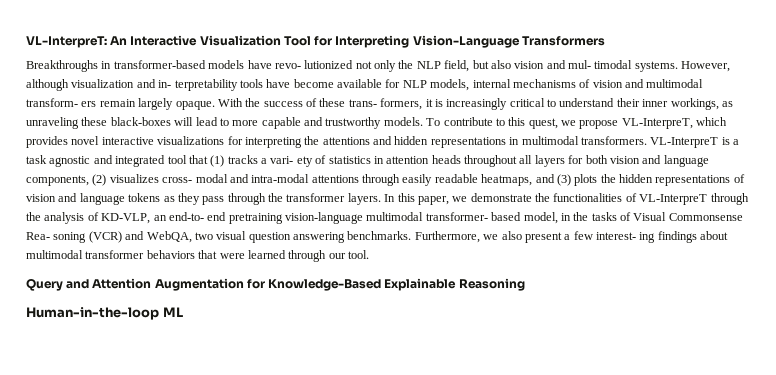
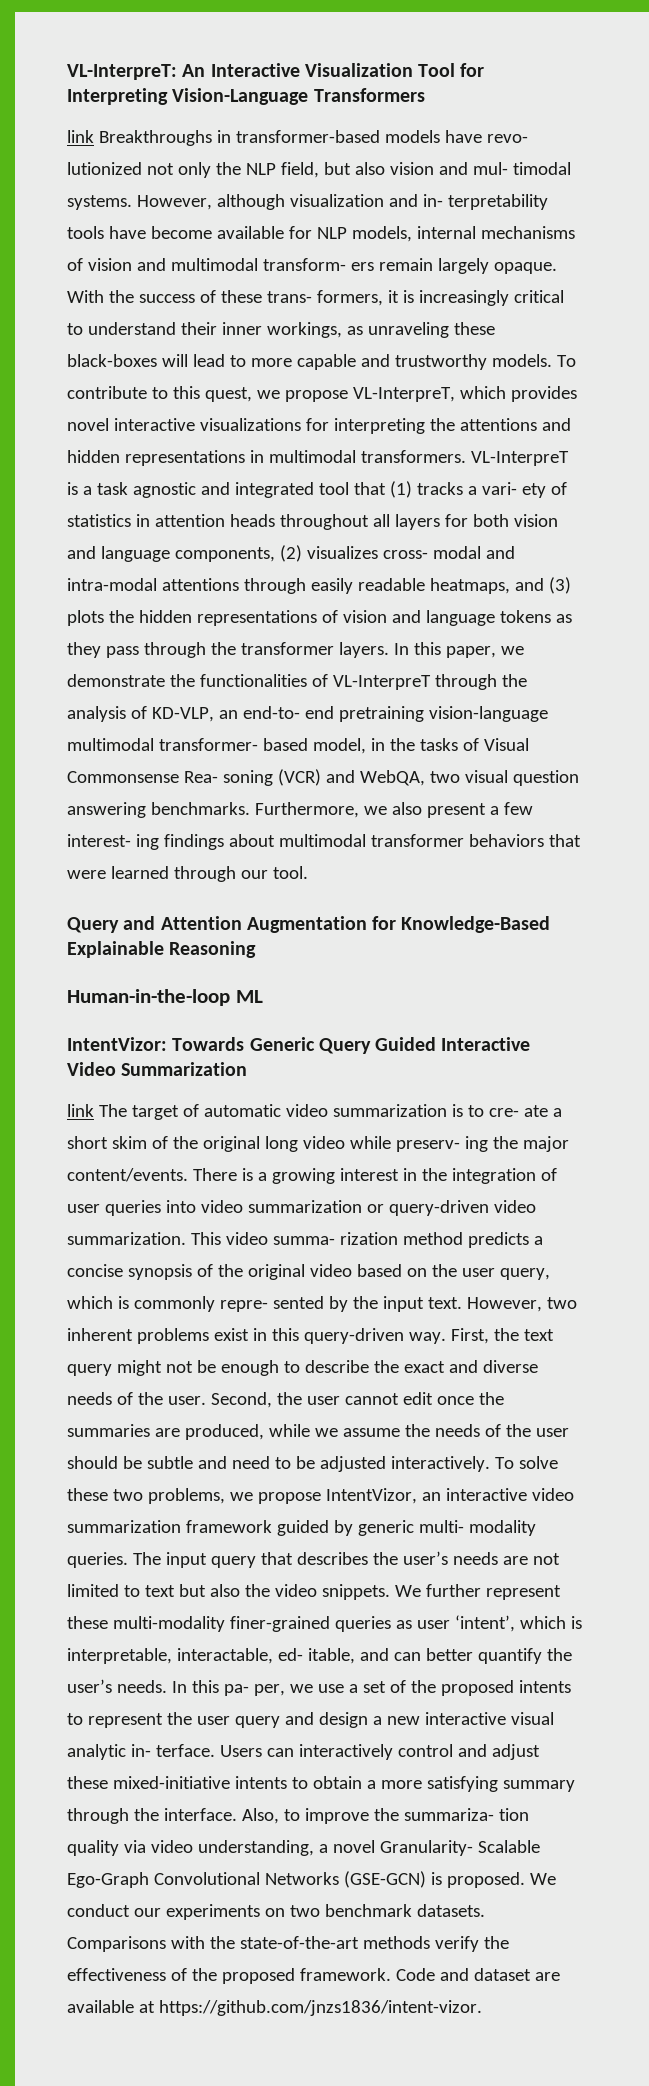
- Breakthroughs in transformer-based models have revo- lutionized not only the NLP field, but also vision and mul- timodal systems.
+ link Breakthroughs in transformer-based models have revo- lutionized not only the NLP field, but also vision and mul- timodal systems.
+ IntentVizor: Towards Generic Query Guided Interactive Video Summarization
+ link The target of automatic video summarization is to cre- ate a short skim of the original long video while preserv- ing the major content/events. There is a growing interest in the integration of user queries into video summarization or query-driven video summarization. This video summa- rization method predicts a concise synopsis of the original video based on the user query, which is commonly repre- sented by the input text. However, two inherent problems exist in this query-driven way. First, the text query might not be enough to describe the exact and diverse needs of the user. Second, the user cannot edit once the summaries are produced, while we assume the needs of the user should be subtle and need to be adjusted interactively. To solve these two problems, we propose IntentVizor, an interactive video summarization framework guided by generic multi- modality queries. The input query that describes the user’s needs are not limited to text but also the video snippets. We further represent these multi-modality finer-grained queries as user ‘intent’, which is interpretable, interactable, ed- itable, and can better quantify the user’s needs. In this pa- per, we use a set of the proposed intents to represent the user query and design a new interactive visual analytic in- terface. Users can interactively control and adjust these mixed-initiative intents to obtain a more satisfying summary through the interface. Also, to improve the summariza- tion quality via video understanding, a novel Granularity- Scalable Ego-Graph Convolutional Networks (GSE-GCN) is proposed. We conduct our experiments on two benchmark datasets. Comparisons with the state-of-the-art methods verify the effectiveness of the proposed framework. Code and dataset are available at https://github.com/jnzs1836/intent-vizor.

